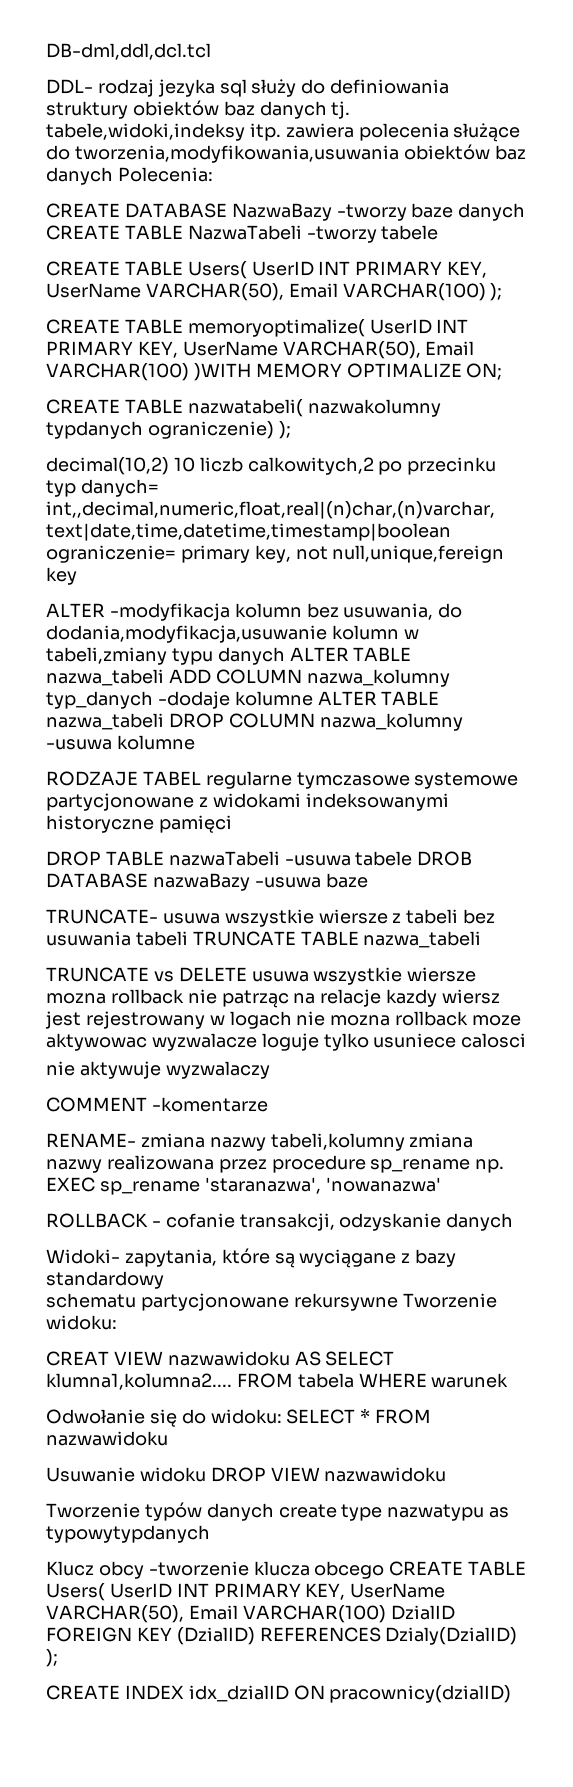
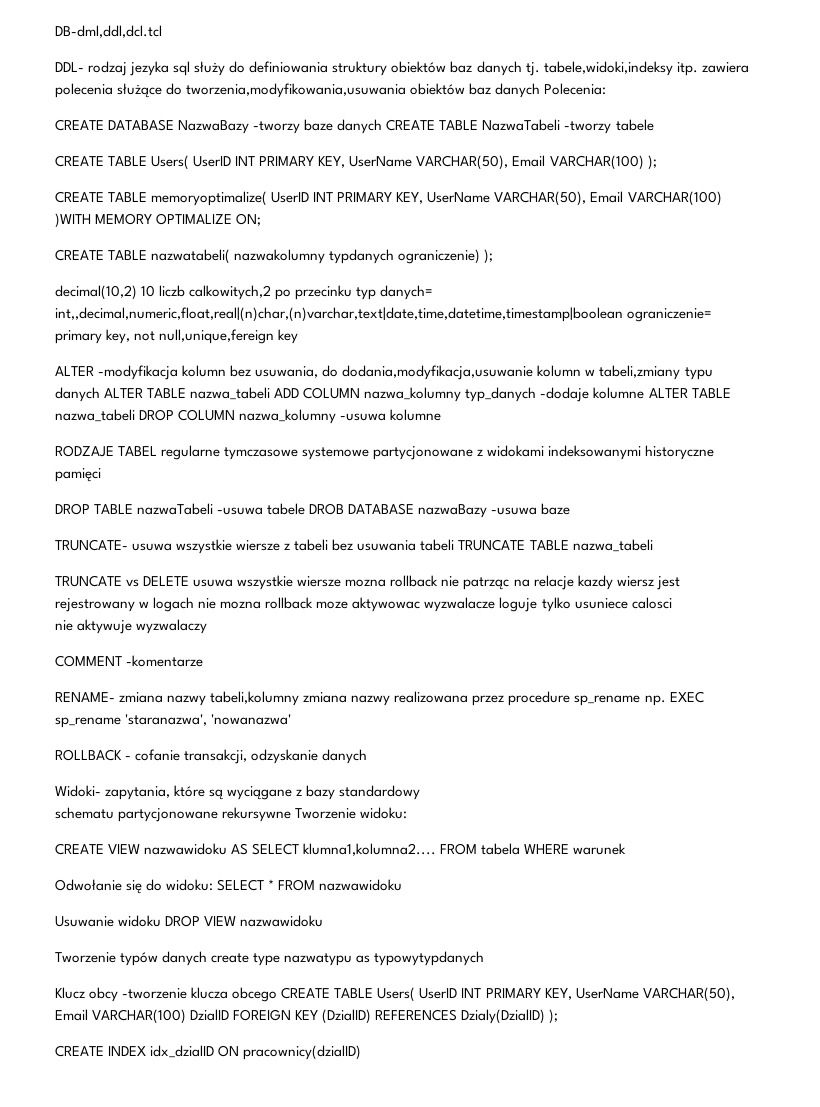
- CREAT VIEW nazwawidoku AS SELECT klumna1,kolumna2....
+ CREATE VIEW nazwawidoku AS SELECT klumna1,kolumna2....

